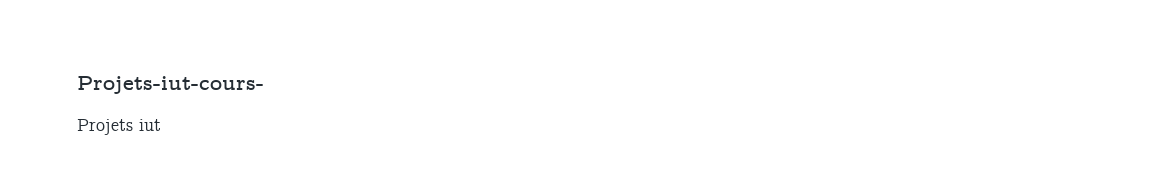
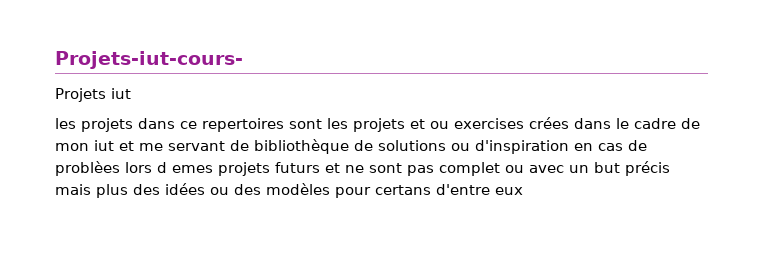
+ les projets dans ce repertoires sont les projets et ou exercises crées dans le cadre de mon iut et me servant de bibliothèque de solutions ou d'inspiration en cas de problèes lors d emes projets futurs et ne sont pas complet ou avec un but précis mais plus des idées ou des modèles pour certans d'entre eux

